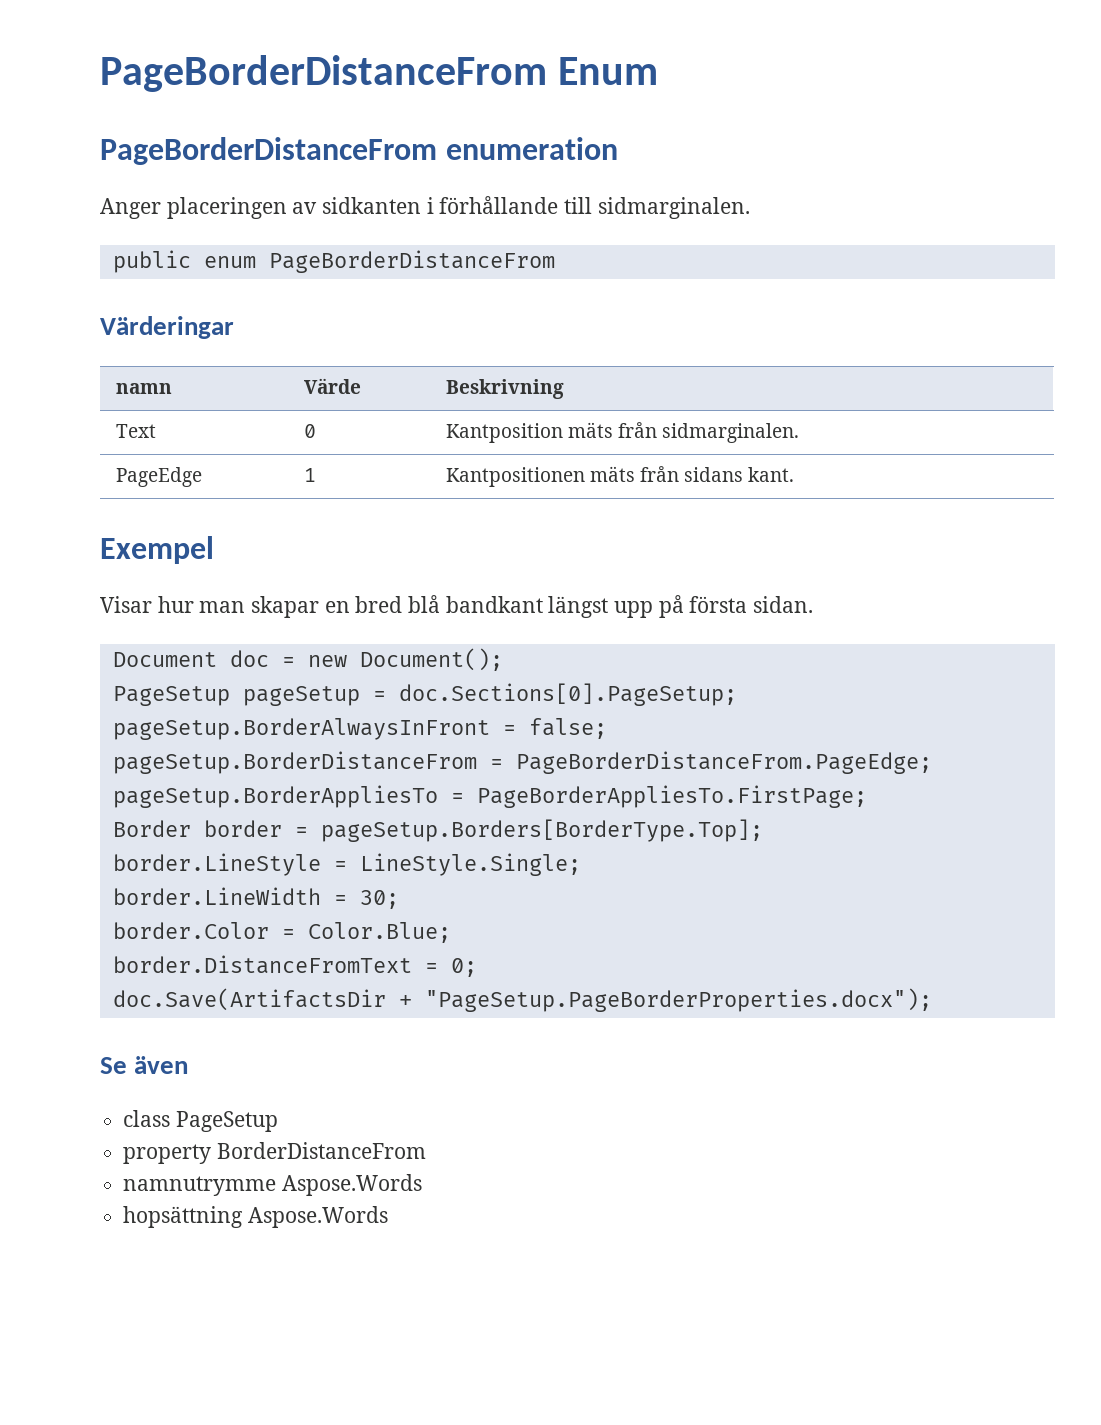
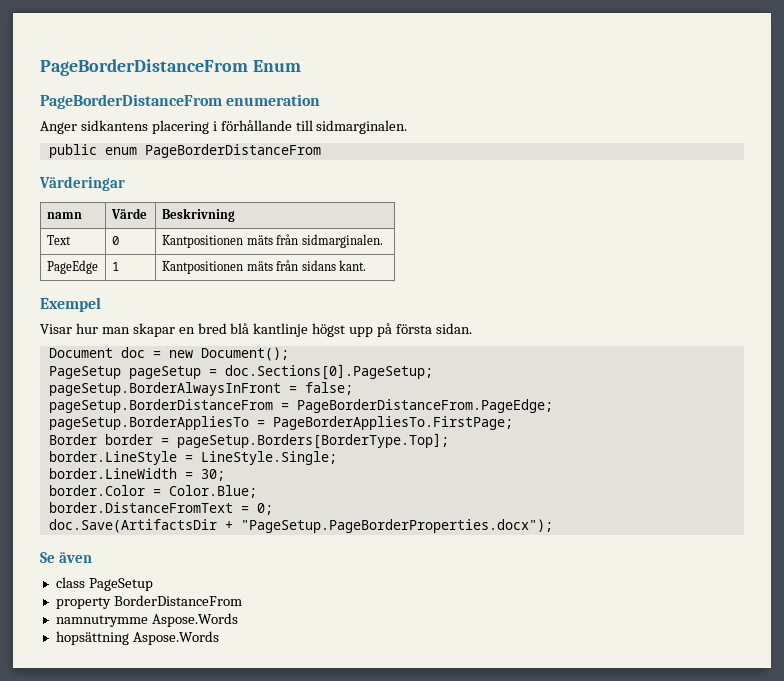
- Anger placeringen av sidkanten i förhållande till sidmarginalen.
+ Anger sidkantens placering i förhållande till sidmarginalen.
- Text | 0 | Kantposition mäts från sidmarginalen.
+ Text | 0 | Kantpositionen mäts från sidmarginalen.
- Visar hur man skapar en bred blå bandkant längst upp på första sidan.
+ Visar hur man skapar en bred blå kantlinje högst upp på första sidan.

